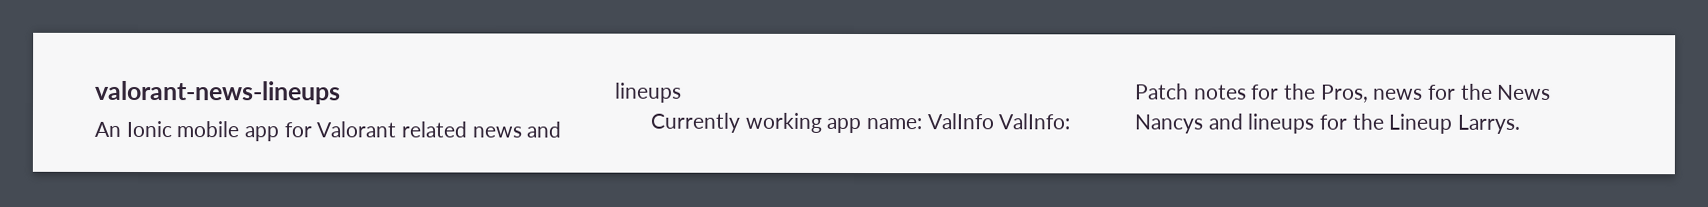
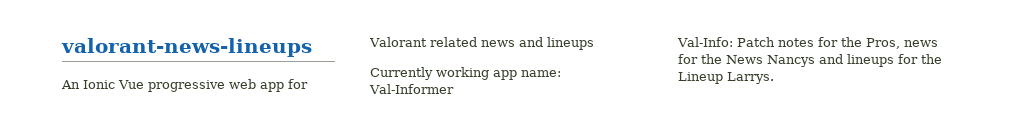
- An Ionic mobile app for Valorant related news and lineups
+ An Ionic Vue progressive web app for Valorant related news and lineups
- Currently working app name: ValInfo ValInfo: Patch notes for the Pros, news for the News Nancys and lineups for the Lineup Larrys.
+ Currently working app name: Val-Informer
+ Val-Info: Patch notes for the Pros, news for the News Nancys and lineups for the Lineup Larrys.

